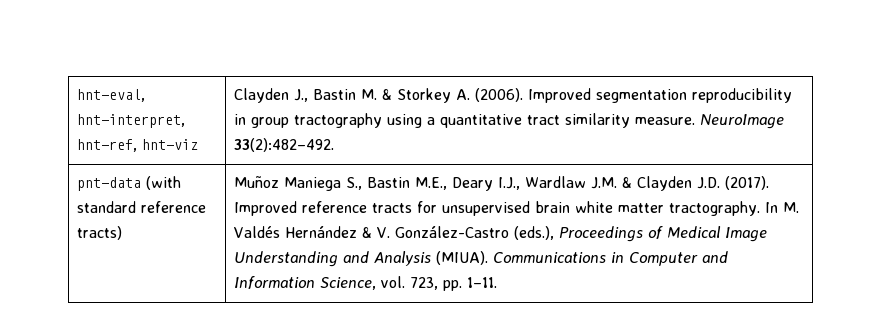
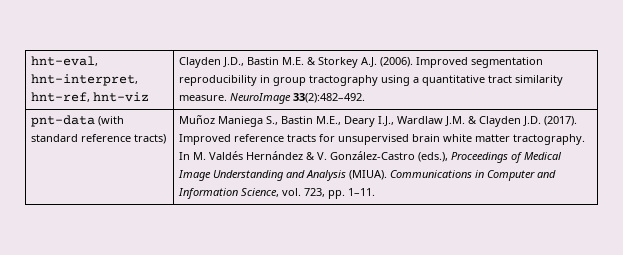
- hnt-eval, hnt-interpret, hnt-ref, hnt-viz | Clayden J., Bastin M. & Storkey A. (2006). Improved segmentation reproducibility in group tractography using a quantitative tract similarity measure. NeuroImage 33(2):482–492.
+ hnt-eval, hnt-interpret, hnt-ref, hnt-viz | Clayden J.D., Bastin M.E. & Storkey A.J. (2006). Improved segmentation reproducibility in group tractography using a quantitative tract similarity measure. NeuroImage 33(2):482–492.

